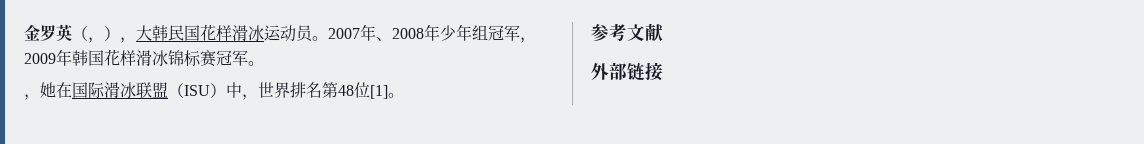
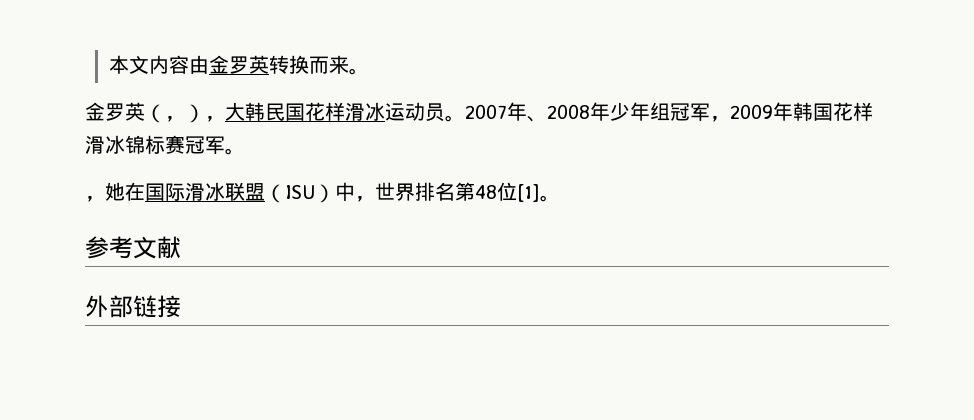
+ 本文内容由金罗英转换而来。

